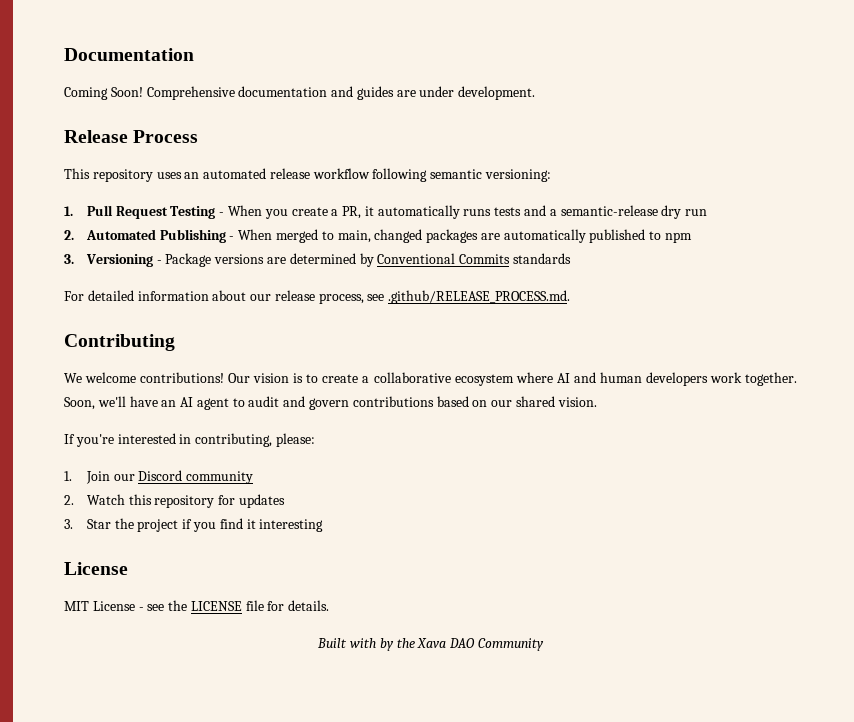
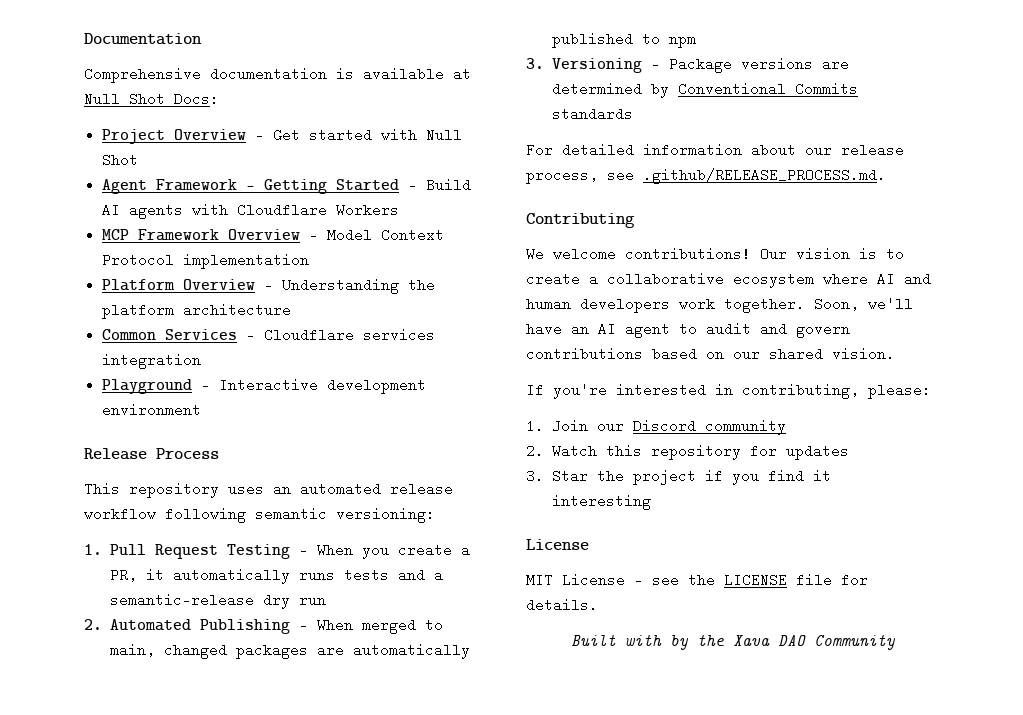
- Coming Soon! Comprehensive documentation and guides are under development.
+ Comprehensive documentation is available at Null Shot Docs:
+ Project Overview - Get started with Null Shot
+ Agent Framework - Getting Started - Build AI agents with Cloudflare Workers
+ MCP Framework Overview - Model Context Protocol implementation
+ Platform Overview - Understanding the platform architecture
+ Common Services - Cloudflare services integration
+ Playground - Interactive development environment

